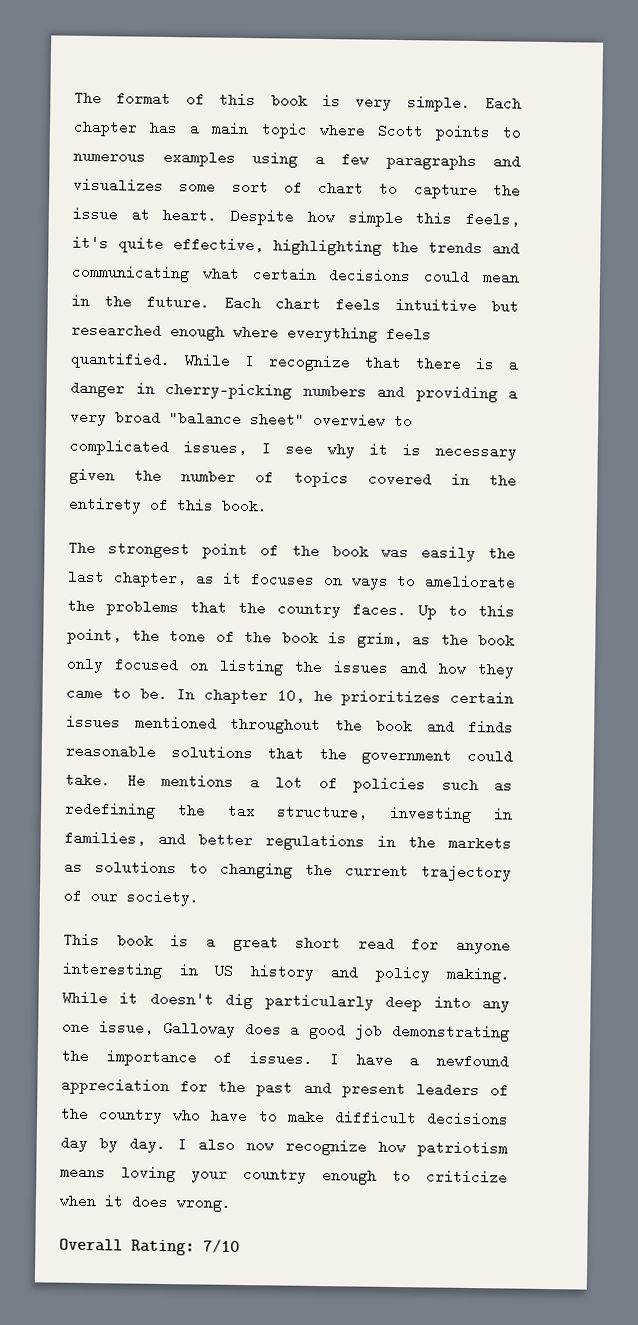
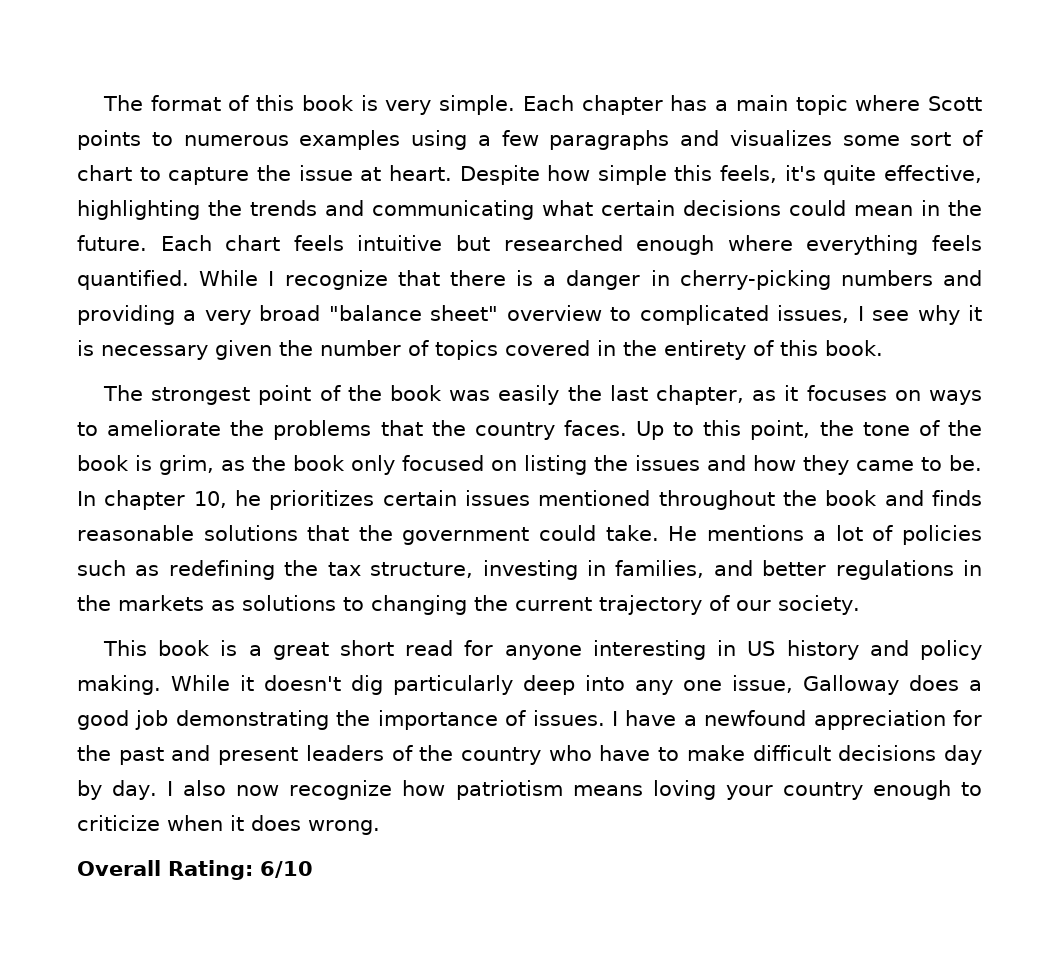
- Overall Rating: 7/10
+ Overall Rating: 6/10

